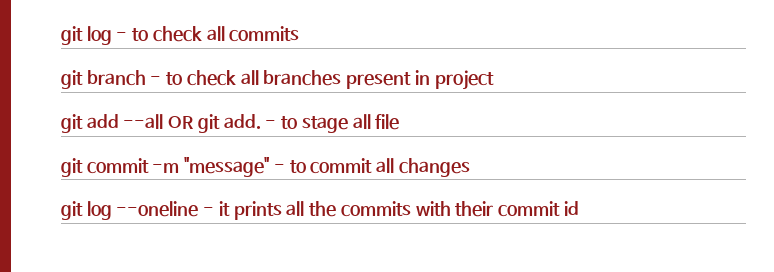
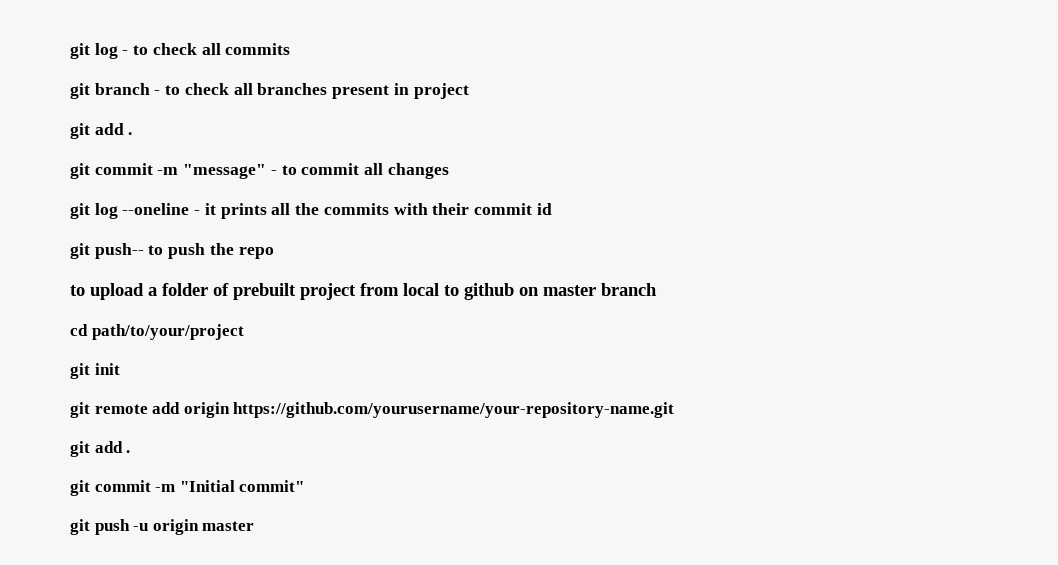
  git branch - to check all branches present in project
- git add --all OR git add. - to stage all file
+ git add .
+ git push-- to push the repo
+ to upload a folder of prebuilt project from local to github on master branch
+ cd path/to/your/project
+ git init
+ git remote add origin https://github.com/yourusername/your-repository-name.git
+ git add .
+ git commit -m "Initial commit"
+ git push -u origin master

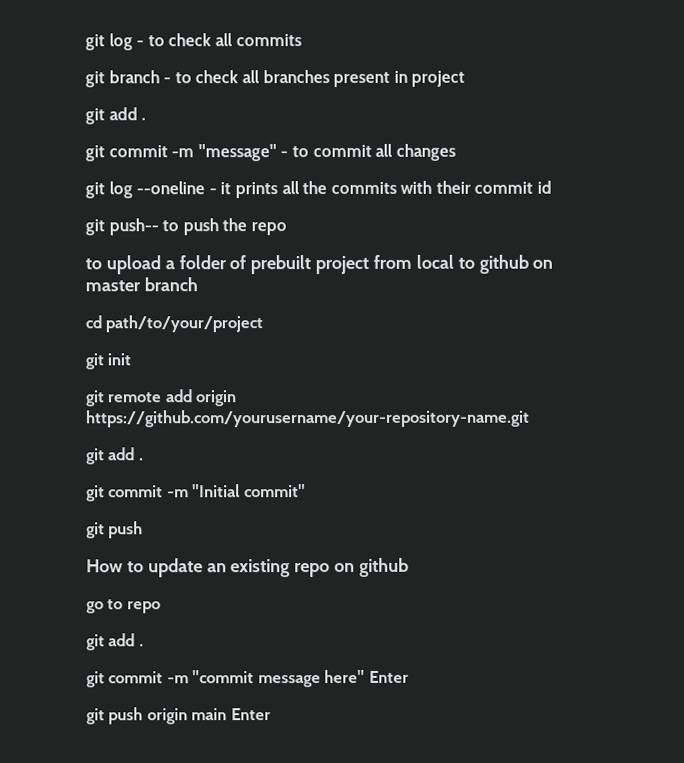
  git commit -m "Initial commit"
- git push -u origin master
+ git push
+ How to update an existing repo on github
+ go to repo
+ git add .
+ git commit -m "commit message here" Enter
+ git push origin main Enter

